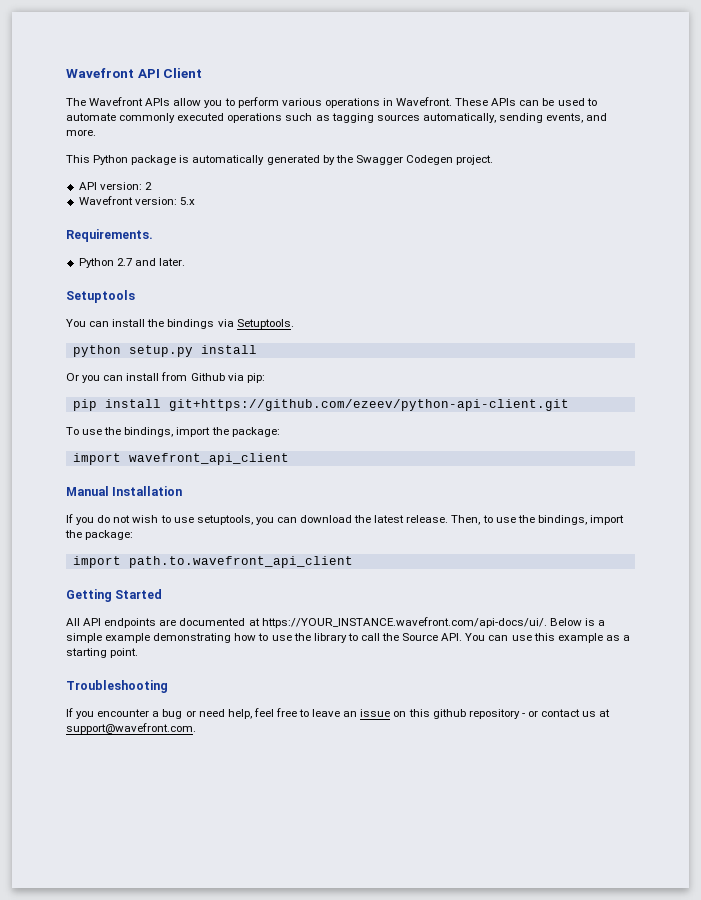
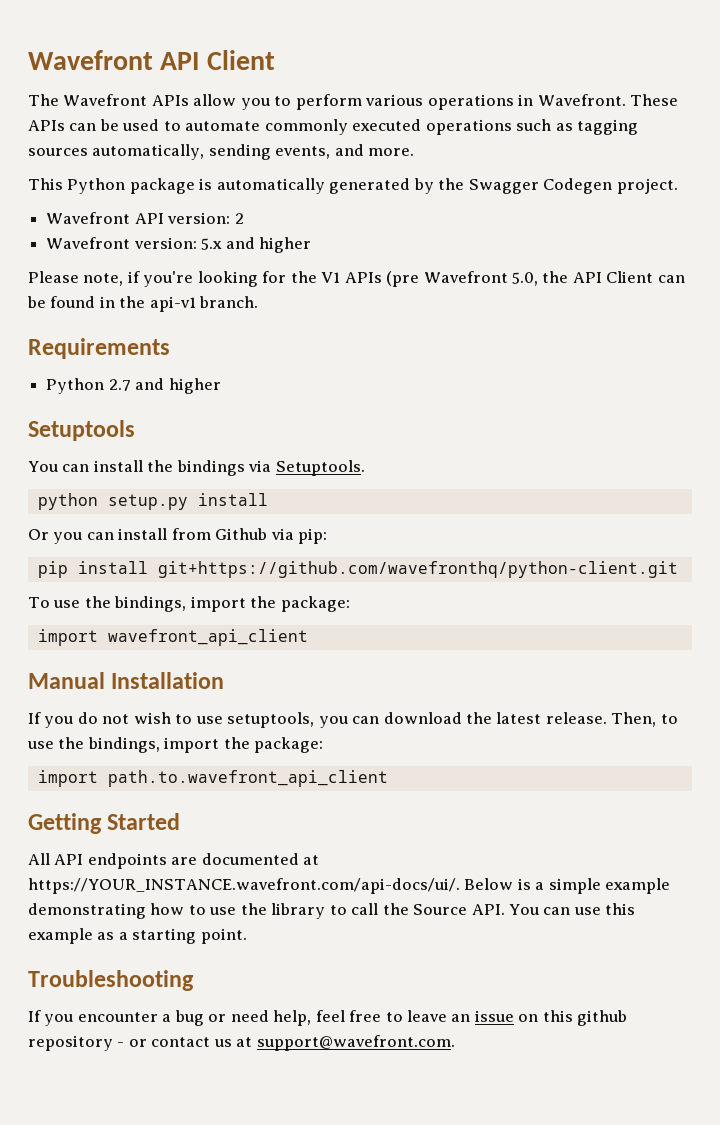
- API version: 2
+ Wavefront API version: 2
- Wavefront version: 5.x
- Requirements.
+ Wavefront version: 5.x and higher
+ Please note, if you're looking for the V1 APIs (pre Wavefront 5.0, the API Client can be found in the api-v1 branch.
+ Requirements
- Python 2.7 and later.
+ Python 2.7 and higher
- pip install git+https://github.com/ezeev/python-api-client.git
+ pip install git+https://github.com/wavefronthq/python-client.git

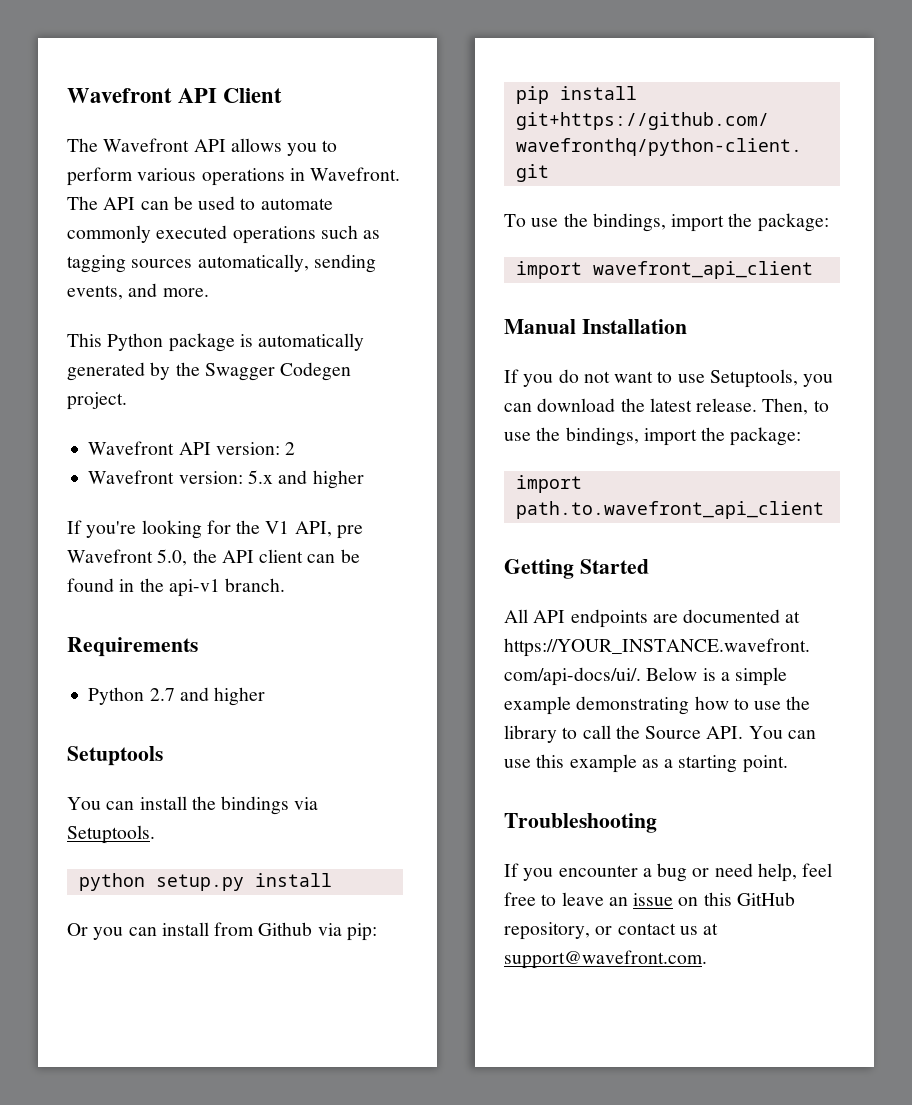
- The Wavefront APIs allow you to perform various operations in Wavefront.
+ The Wavefront API allows you to perform various operations in Wavefront.
- These APIs can be used to automate commonly executed operations such as tagging sources automatically, sending events, and more.
+ The API can be used to automate commonly executed operations such as tagging sources automatically, sending events, and more.
- Please note, if you're looking for the V1 APIs (pre Wavefront 5.0, the API Client can be found in the api-v1 branch.
+ If you're looking for the V1 API, pre Wavefront 5.0, the API client can be found in the api-v1 branch.
- If you do not wish to use setuptools, you can download the latest release.
+ If you do not want to use Setuptools, you can download the latest release.
- If you encounter a bug or need help, feel free to leave an issue on this github repository - or contact us at support@wavefront.com.
+ If you encounter a bug or need help, feel free to leave an issue on this GitHub repository, or contact us at support@wavefront.com.

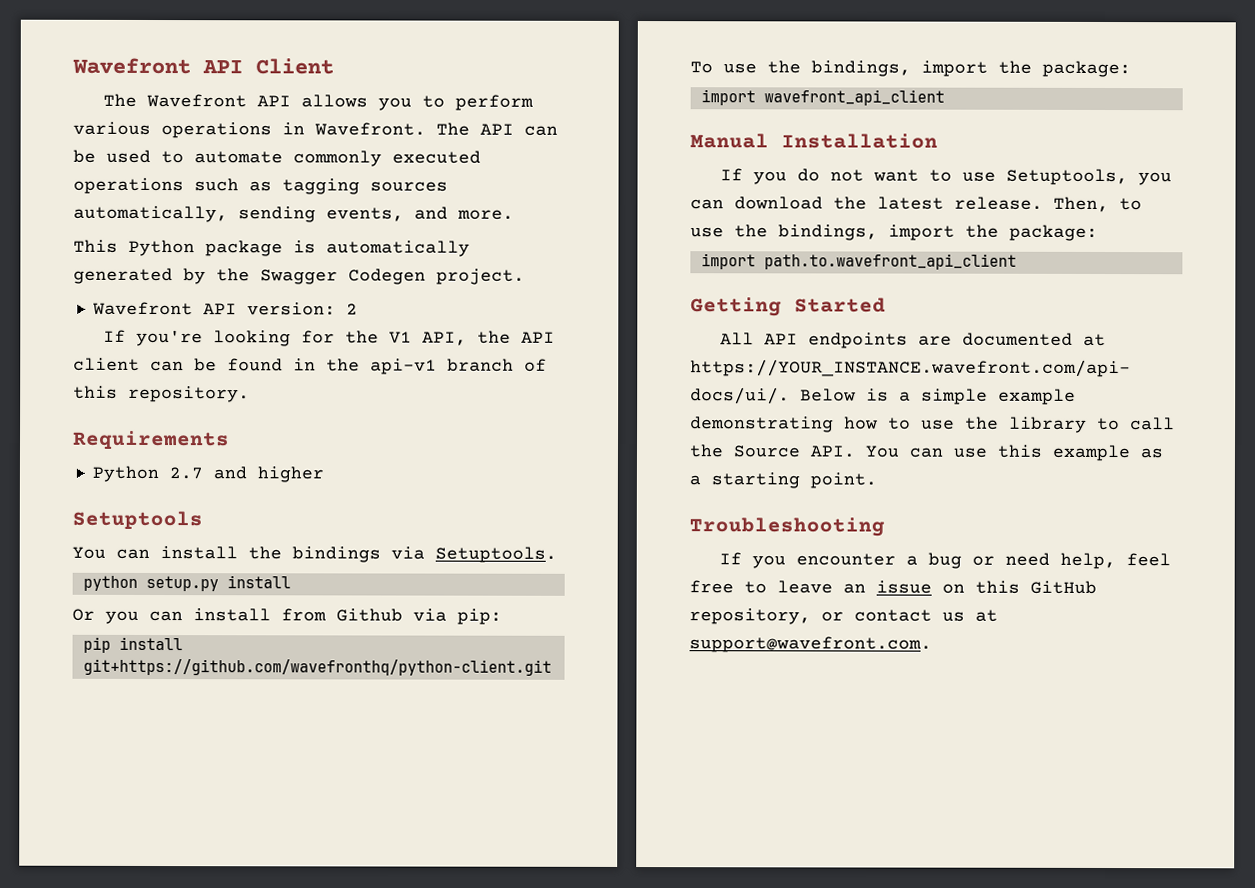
- Wavefront version: 5.x and higher
- If you're looking for the V1 API, pre Wavefront 5.0, the API client can be found in the api-v1 branch.
+ If you're looking for the V1 API, the API client can be found in the api-v1 branch of this repository.

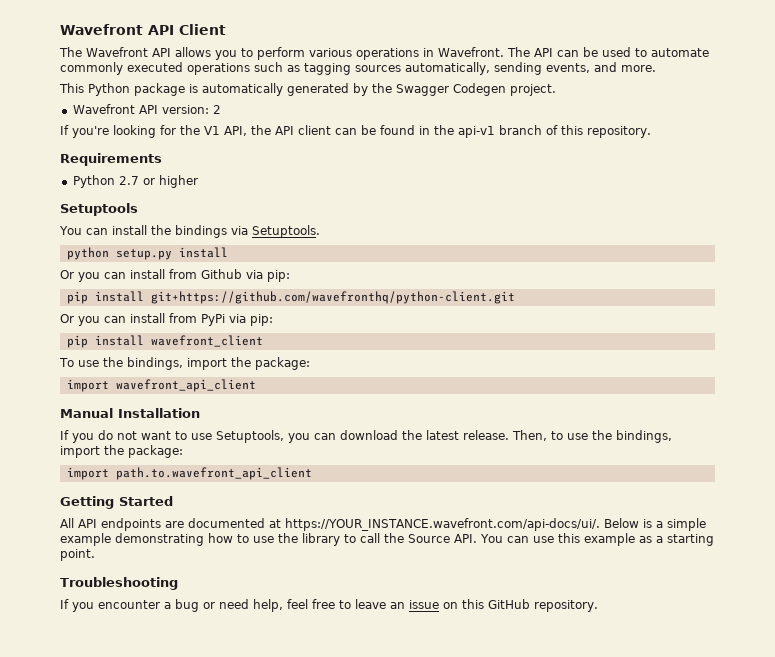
- Python 2.7 and higher
+ Python 2.7 or higher
+ Or you can install from PyPi via pip:
+ pip install wavefront_client
- If you encounter a bug or need help, feel free to leave an issue on this GitHub repository, or contact us at support@wavefront.com.
+ If you encounter a bug or need help, feel free to leave an issue on this GitHub repository.

